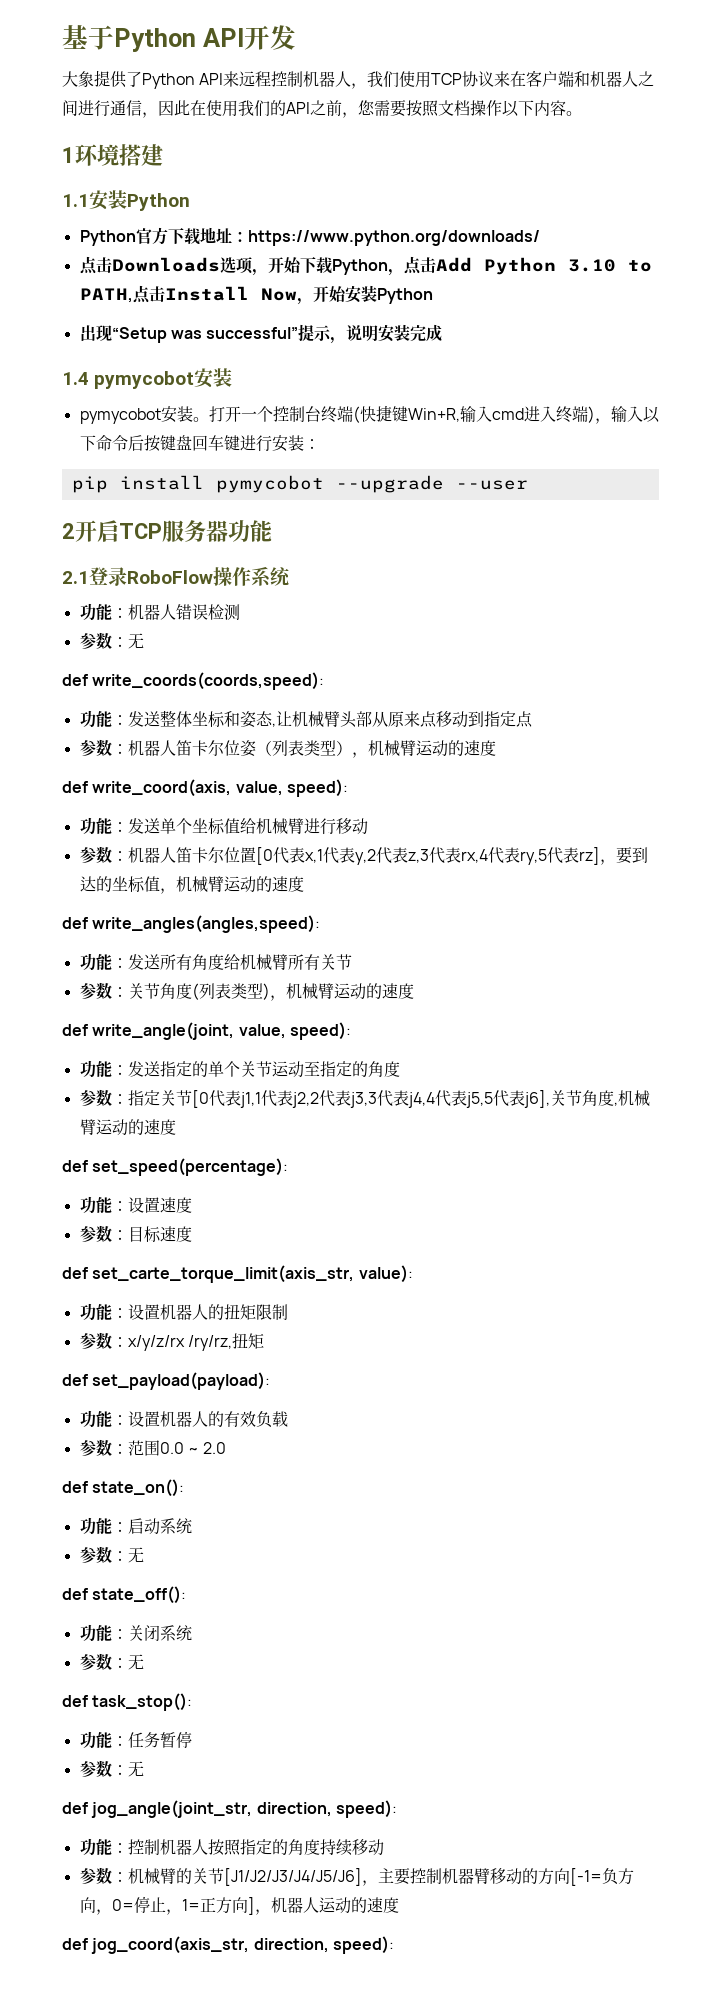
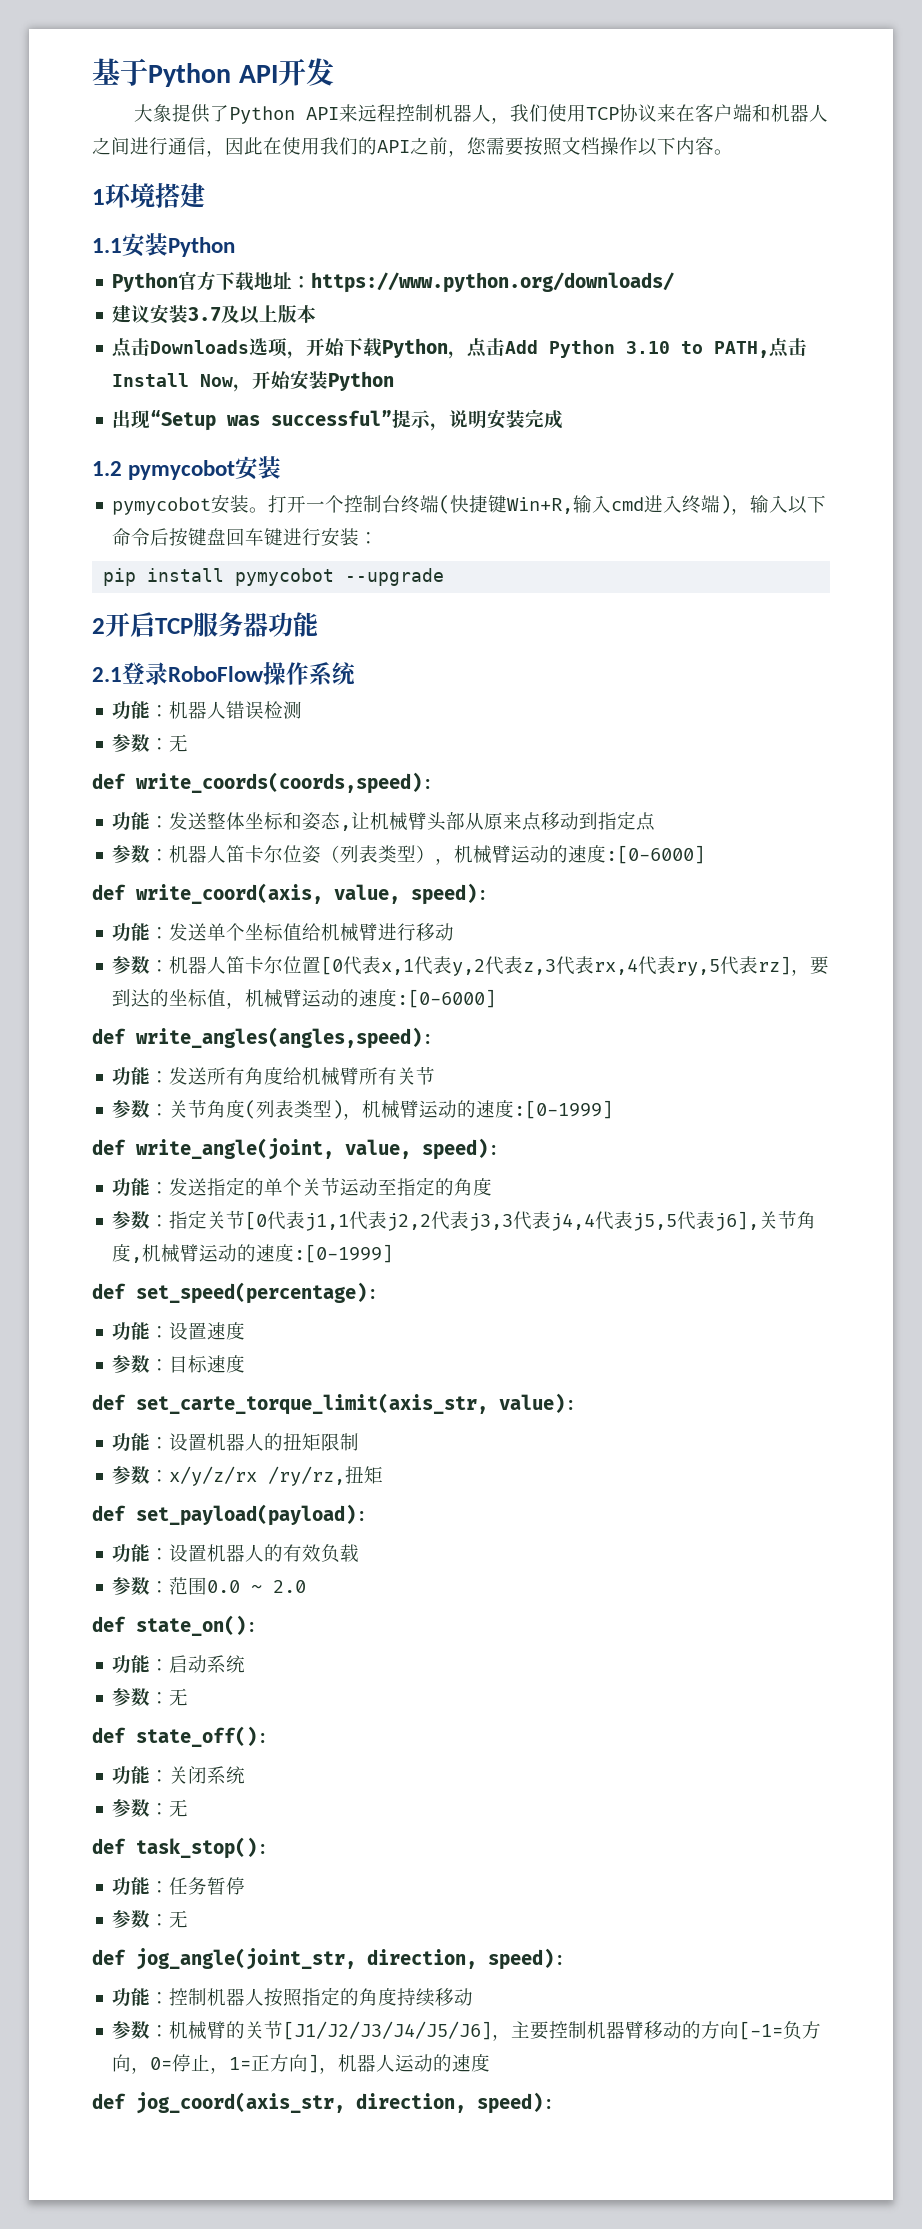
+ 建议安装3.7及以上版本
- 1.4 pymycobot安装
+ 1.2 pymycobot安装
- pip install pymycobot --upgrade --user
+ pip install pymycobot --upgrade
- 参数：机器人笛卡尔位姿（列表类型），机械臂运动的速度
+ 参数：机器人笛卡尔位姿（列表类型），机械臂运动的速度:[0-6000]
- 参数：机器人笛卡尔位置[0代表x,1代表y,2代表z,3代表rx,4代表ry,5代表rz]，要到达的坐标值，机械臂运动的速度
+ 参数：机器人笛卡尔位置[0代表x,1代表y,2代表z,3代表rx,4代表ry,5代表rz]，要到达的坐标值，机械臂运动的速度:[0-6000]
- 参数：关节角度(列表类型)，机械臂运动的速度
+ 参数：关节角度(列表类型)，机械臂运动的速度:[0-1999]
- 参数：指定关节[0代表j1,1代表j2,2代表j3,3代表j4,4代表j5,5代表j6],关节角度,机械臂运动的速度
+ 参数：指定关节[0代表j1,1代表j2,2代表j3,3代表j4,4代表j5,5代表j6],关节角度,机械臂运动的速度:[0-1999]

